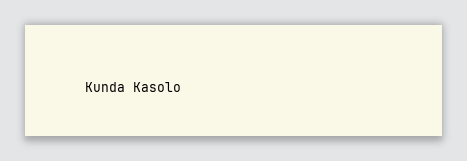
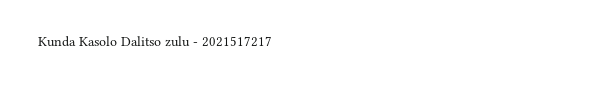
- Kunda Kasolo
+ Kunda Kasolo Dalitso zulu - 2021517217

